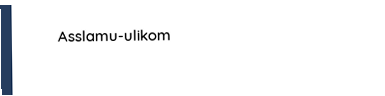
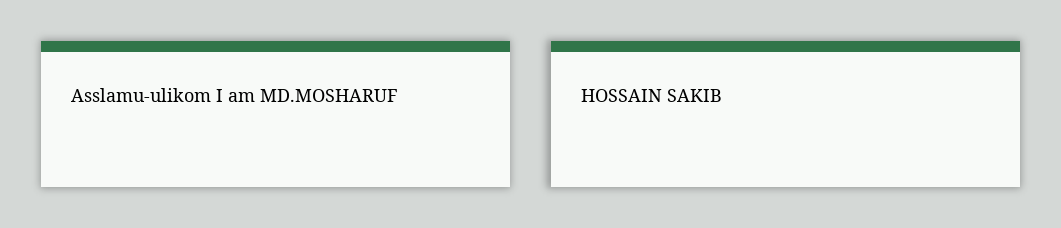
- Asslamu-ulikom
+ Asslamu-ulikom I am MD.MOSHARUF HOSSAIN SAKIB

